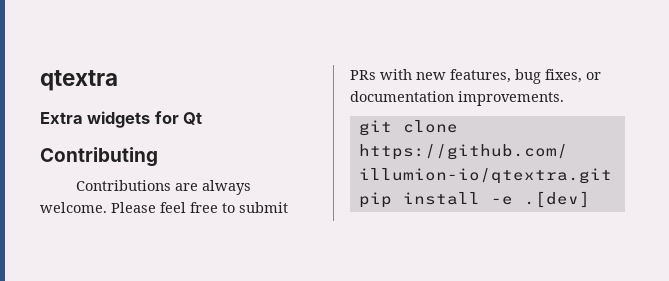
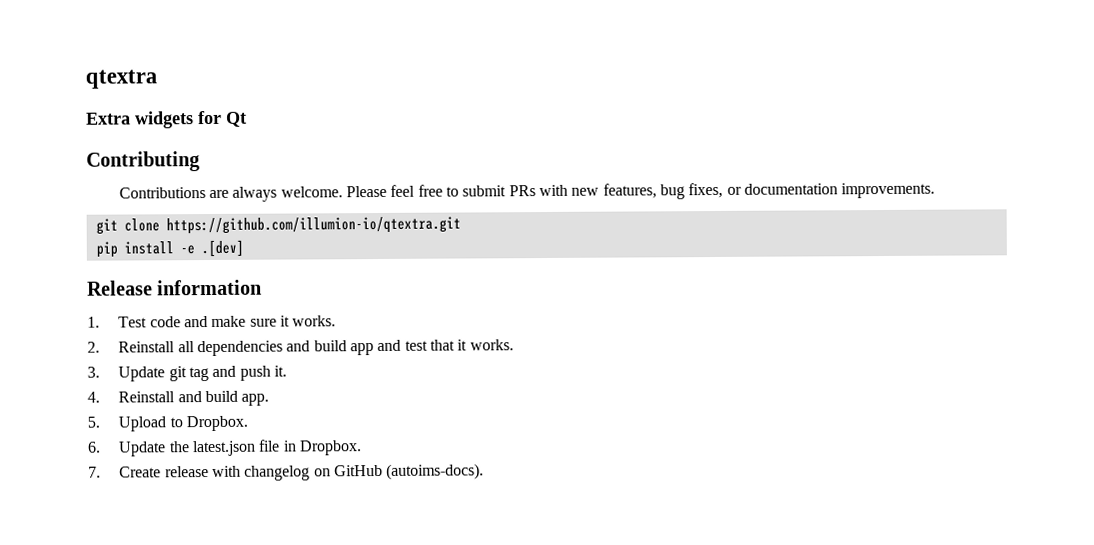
+ Release information
+ 1. Test code and make sure it works.
+ 2. Reinstall all dependencies and build app and test that it works.
+ 3. Update git tag and push it.
+ 4. Reinstall and build app.
+ 5. Upload to Dropbox.
+ 6. Update the latest.json file in Dropbox.
+ 7. Create release with changelog on GitHub (autoims-docs).

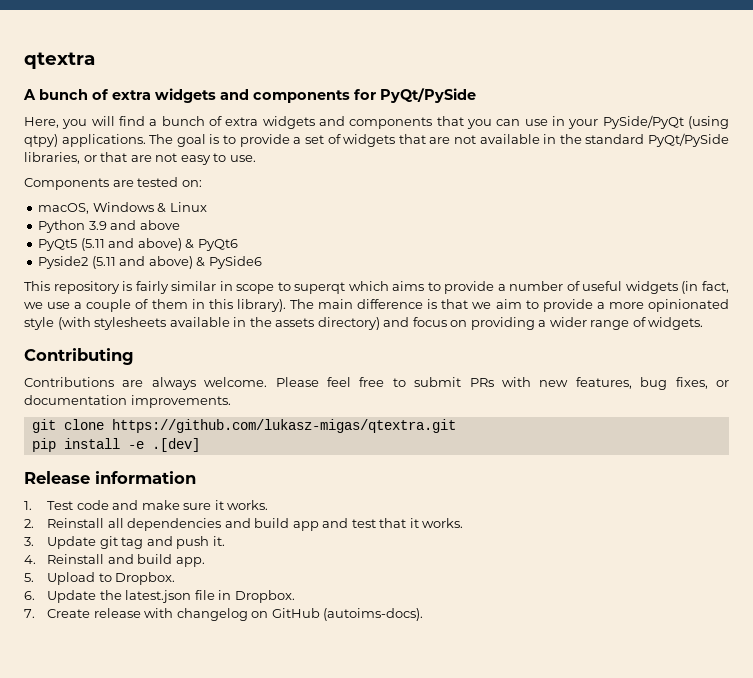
- Extra widgets for Qt
+ A bunch of extra widgets and components for PyQt/PySide
+ Here, you will find a bunch of extra widgets and components that you can use in your PySide/PyQt (using qtpy) applications. The goal is to provide a set of widgets that are not available in the standard PyQt/PySide libraries, or that are not easy to use.
+ Components are tested on:
+ macOS, Windows & Linux
+ Python 3.9 and above
+ PyQt5 (5.11 and above) & PyQt6
+ Pyside2 (5.11 and above) & PySide6
+ This repository is fairly similar in scope to superqt which aims to provide a number of useful widgets (in fact, we use a couple of them in this library). The main difference is that we aim to provide a more opinionated style (with stylesheets available in the assets directory) and focus on providing a wider range of widgets.
- git clone https://github.com/illumion-io/qtextra.git
+ git clone https://github.com/lukasz-migas/qtextra.git

